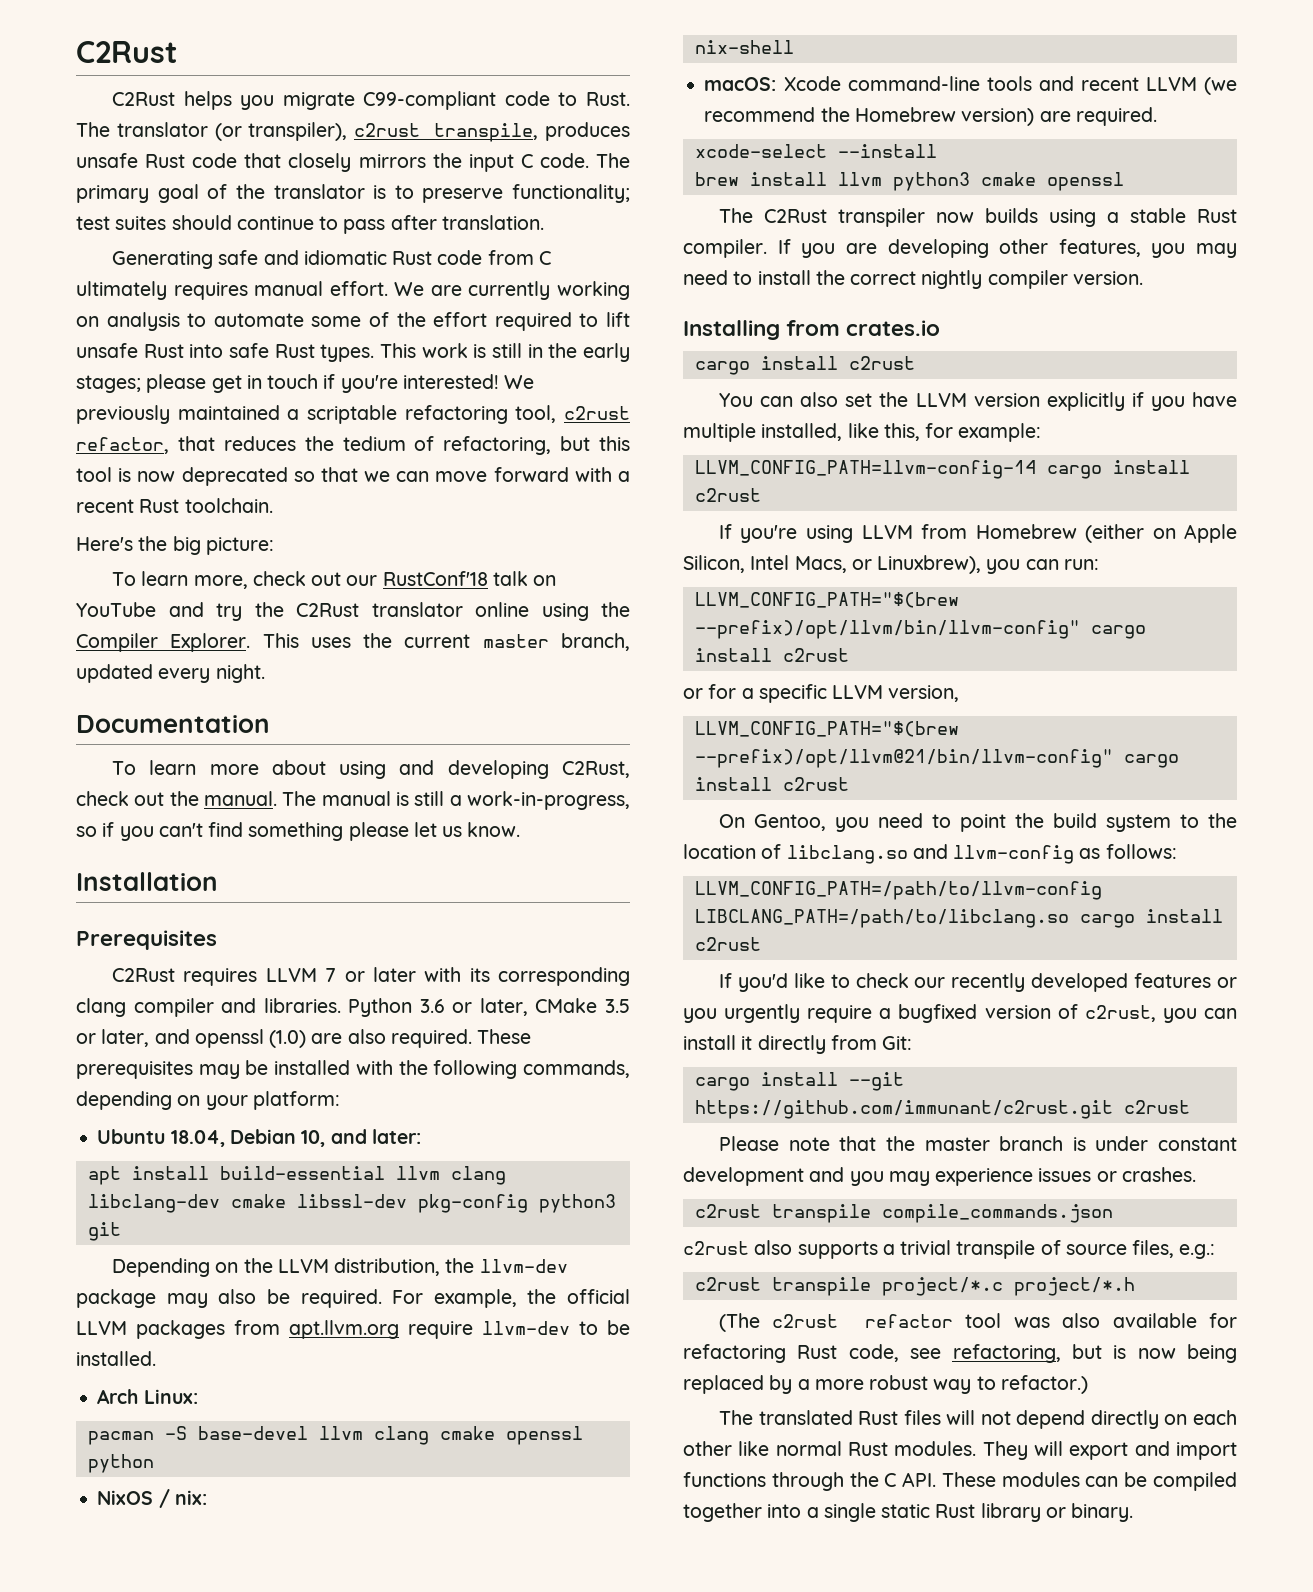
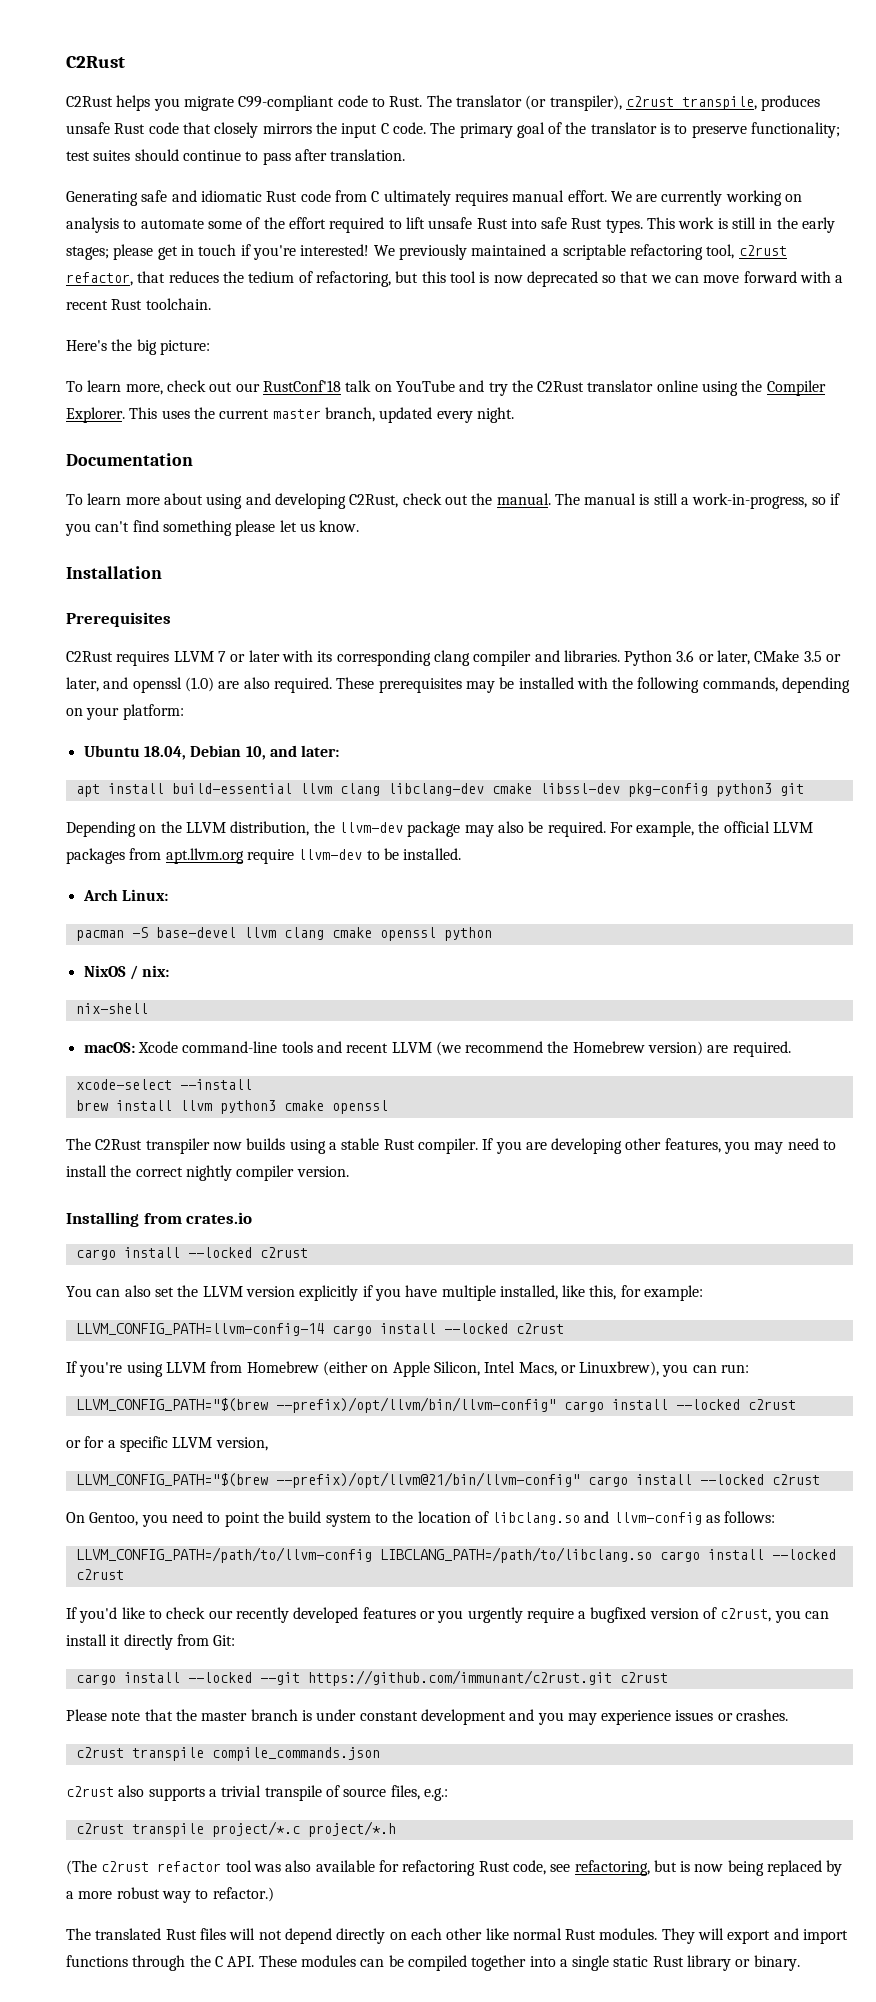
  Installing from crates.io
- cargo install c2rust
+ cargo install --locked c2rust
- LLVM_CONFIG_PATH=llvm-config-14 cargo install c2rust
+ LLVM_CONFIG_PATH=llvm-config-14 cargo install --locked c2rust
- LLVM_CONFIG_PATH="$(brew --prefix)/opt/llvm/bin/llvm-config" cargo install c2rust
+ LLVM_CONFIG_PATH="$(brew --prefix)/opt/llvm/bin/llvm-config" cargo install --locked c2rust
- LLVM_CONFIG_PATH="$(brew --prefix)/opt/llvm@21/bin/llvm-config" cargo install c2rust
+ LLVM_CONFIG_PATH="$(brew --prefix)/opt/llvm@21/bin/llvm-config" cargo install --locked c2rust
- LLVM_CONFIG_PATH=/path/to/llvm-config LIBCLANG_PATH=/path/to/libclang.so cargo install c2rust
+ LLVM_CONFIG_PATH=/path/to/llvm-config LIBCLANG_PATH=/path/to/libclang.so cargo install --locked c2rust
- cargo install --git https://github.com/immunant/c2rust.git c2rust
+ cargo install --locked --git https://github.com/immunant/c2rust.git c2rust

